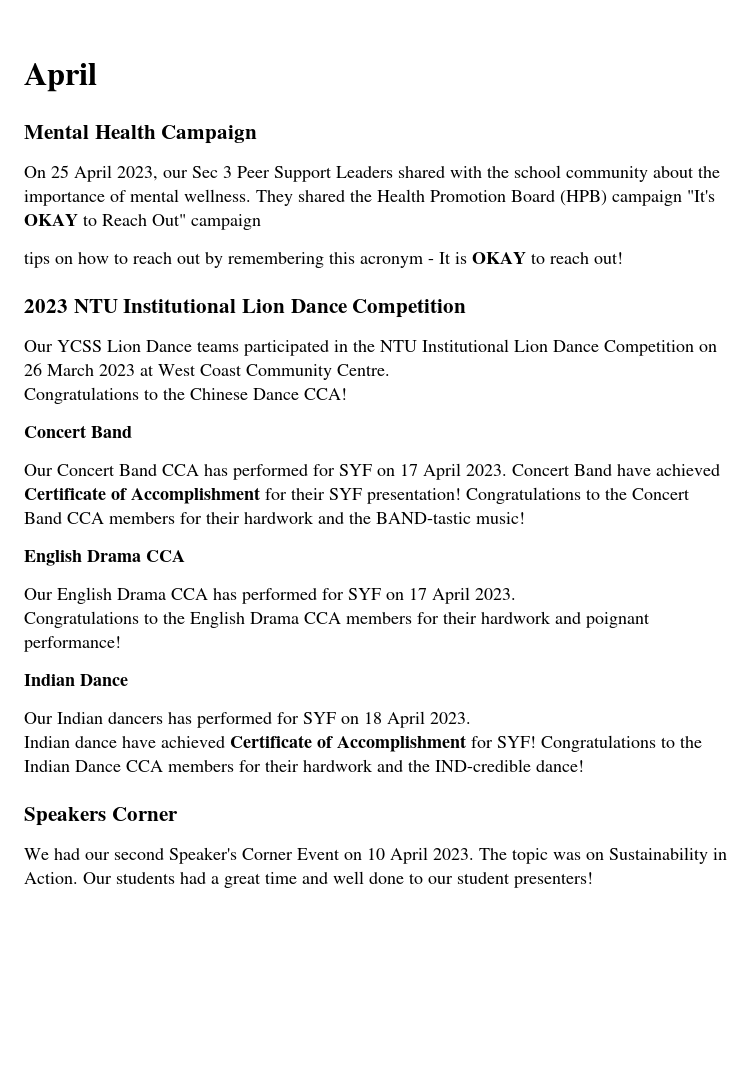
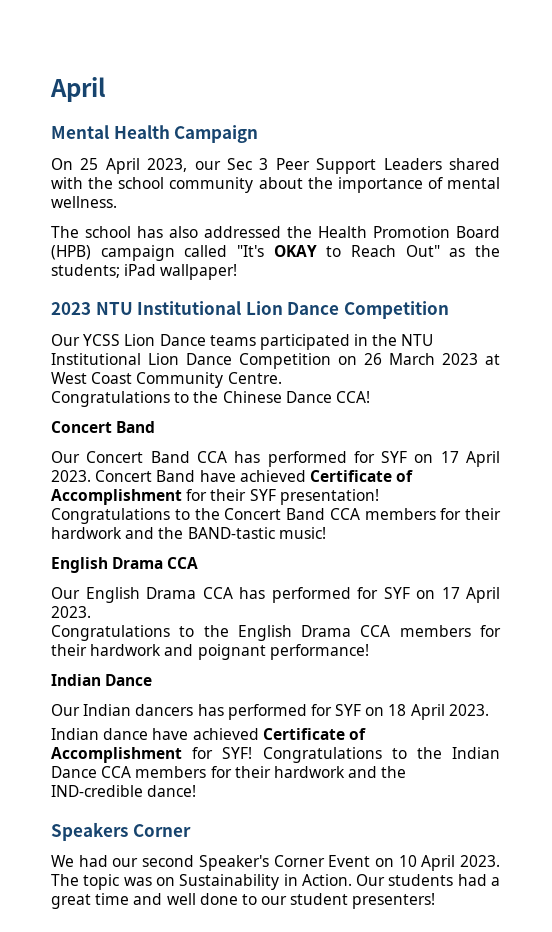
- On 25 April 2023, our Sec 3 Peer Support Leaders shared with the school community about the importance of mental wellness. They shared the Health Promotion Board (HPB) campaign "It's OKAY to Reach Out" campaign
- tips on how to reach out by remembering this acronym - It is OKAY to reach out!
+ On 25 April 2023, our Sec 3 Peer Support Leaders shared with the school community about the importance of mental wellness.
+ The school has also addressed the Health Promotion Board (HPB) campaign called "It's OKAY to Reach Out" as the students; iPad wallpaper!

